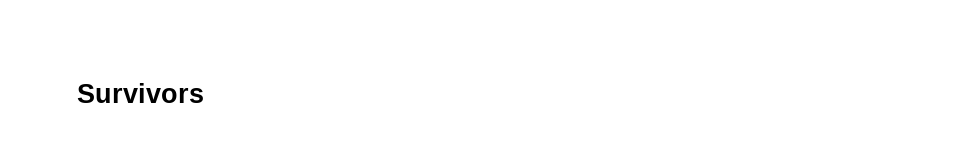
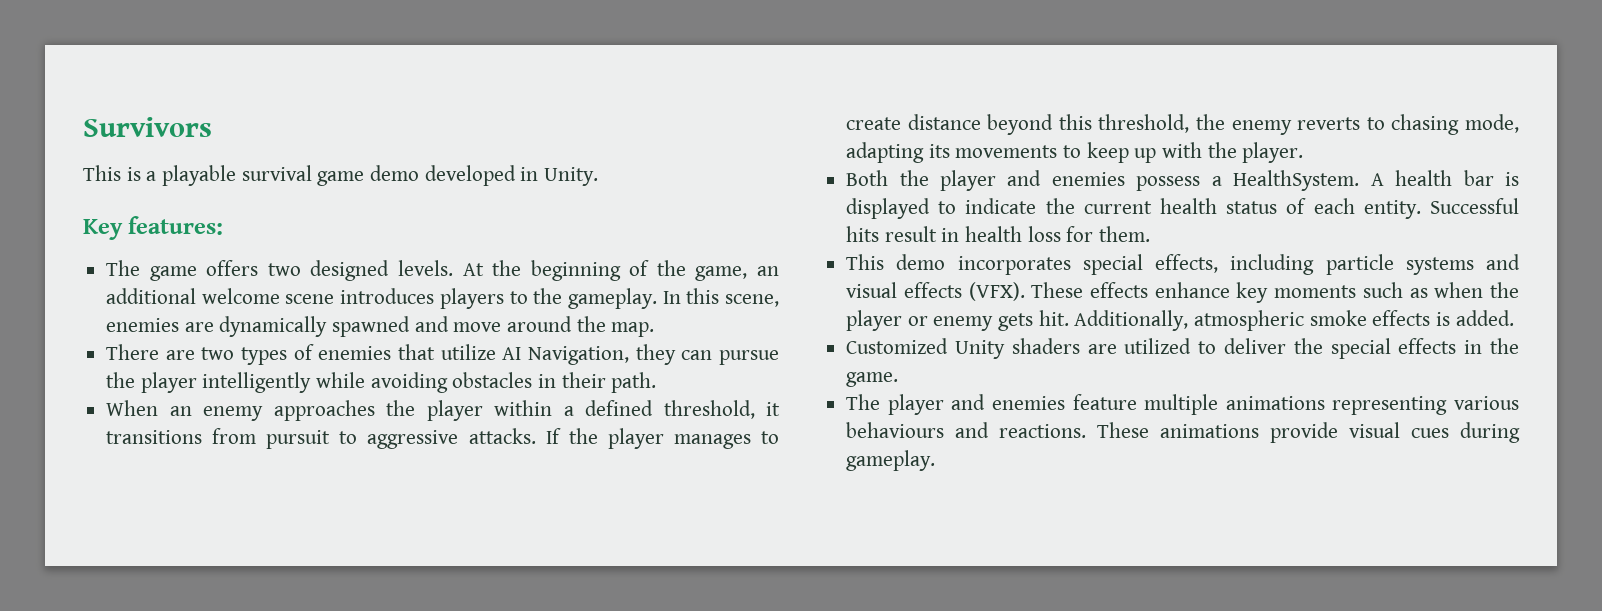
+ This is a playable survival game demo developed in Unity.
+ Key features:
+ The game offers two designed levels. At the beginning of the game, an additional welcome scene introduces players to the gameplay. In this scene, enemies are dynamically spawned and move around the map.
+ There are two types of enemies that utilize AI Navigation, they can pursue the player intelligently while avoiding obstacles in their path.
+ When an enemy approaches the player within a defined threshold, it transitions from pursuit to aggressive attacks. If the player manages to create distance beyond this threshold, the enemy reverts to chasing mode, adapting its movements to keep up with the player.
+ Both the player and enemies possess a HealthSystem. A health bar is displayed to indicate the current health status of each entity. Successful hits result in health loss for them.
+ This demo incorporates special effects, including particle systems and visual effects (VFX). These effects enhance key moments such as when the player or enemy gets hit. Additionally, atmospheric smoke effects is added.
+ Customized Unity shaders are utilized to deliver the special effects in the game.
+ The player and enemies feature multiple animations representing various behaviours and reactions. These animations provide visual cues during gameplay.

